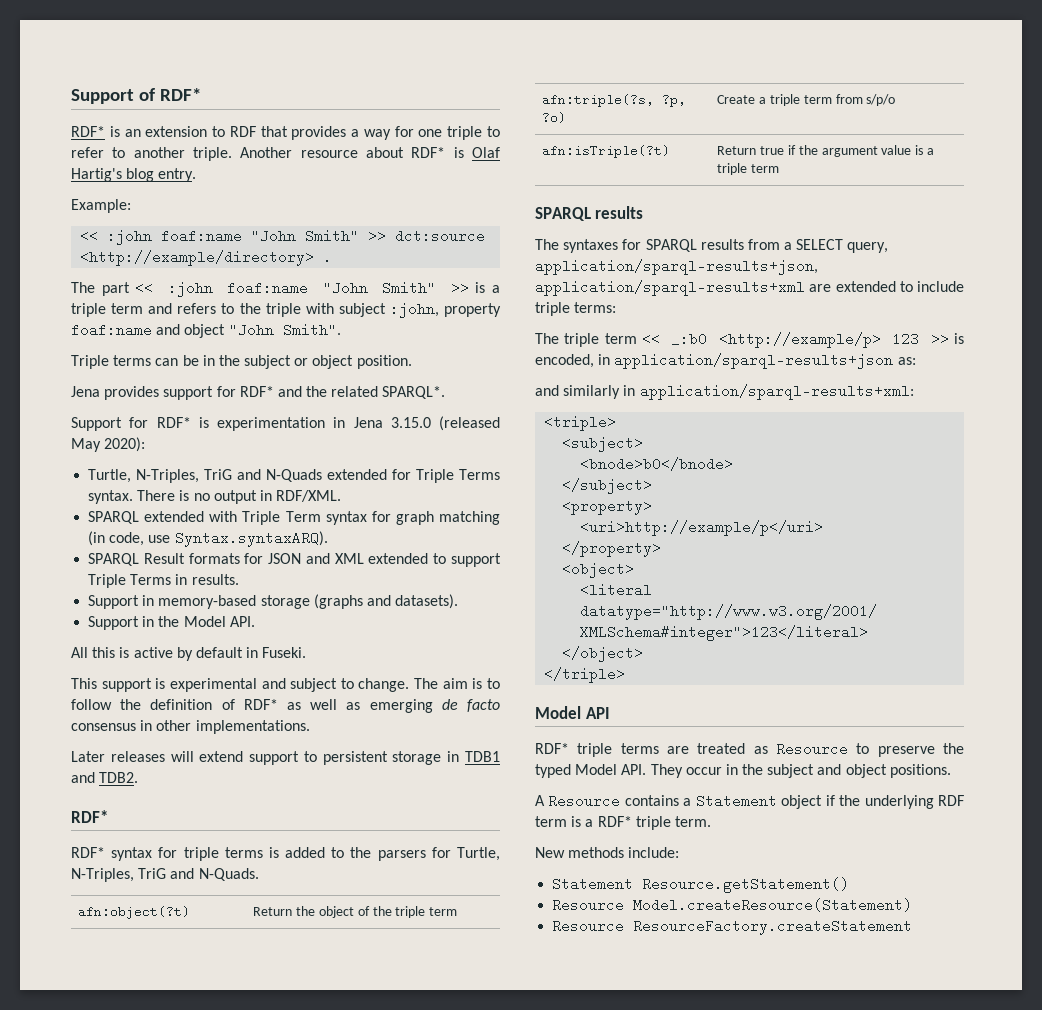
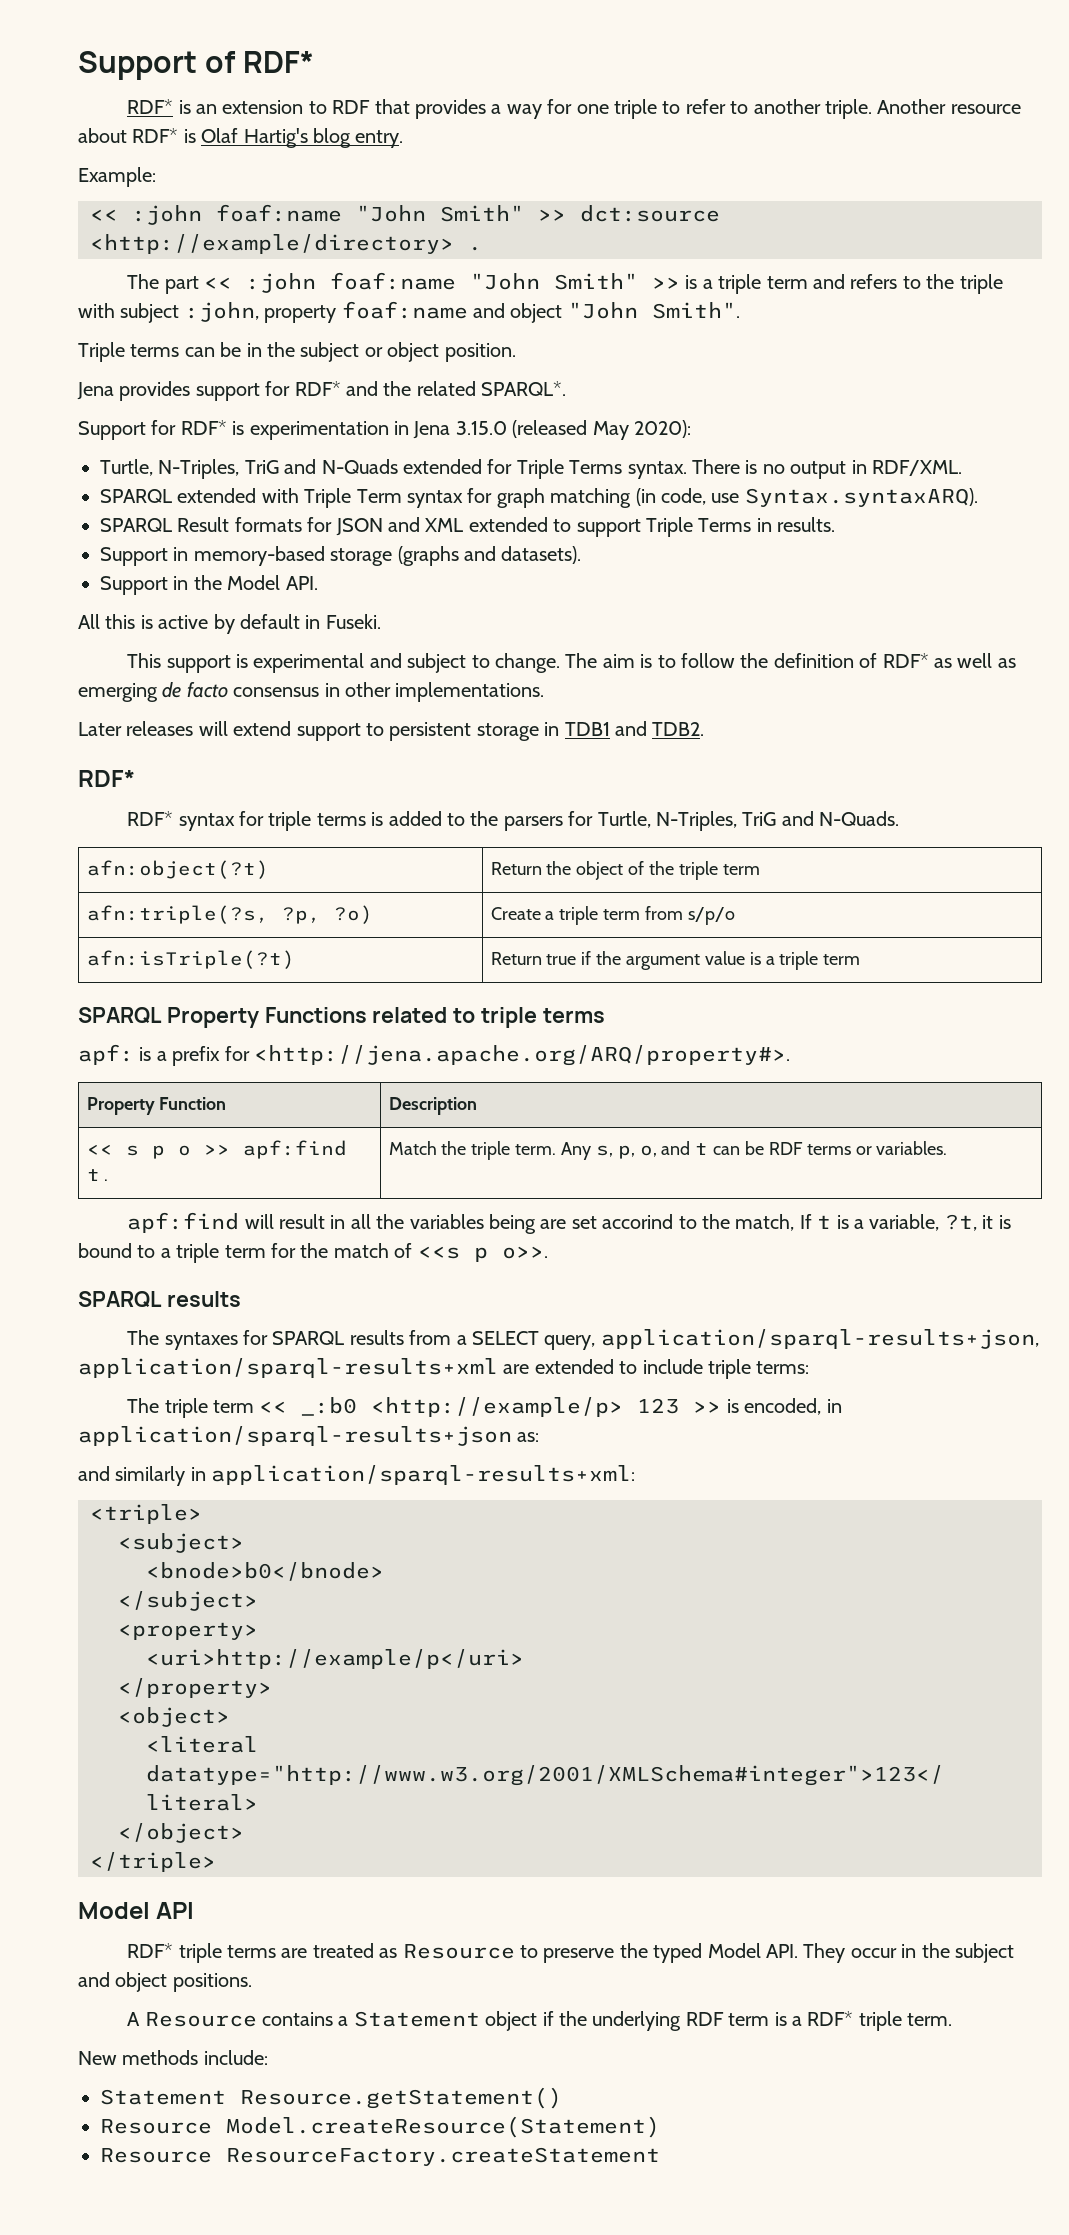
+ SPARQL Property Functions related to triple terms
+ apf: is a prefix for <http://jena.apache.org/ARQ/property#>.
+ Property Function | Description
+ << s p o >> apf:find t . | Match the triple term. Any s, p, o, and t can be RDF terms or variables.
+ apf:find will result in all the variables being are set accorind to the match, If t is a variable, ?t, it is bound to a triple term for the match of <<s p o>>.

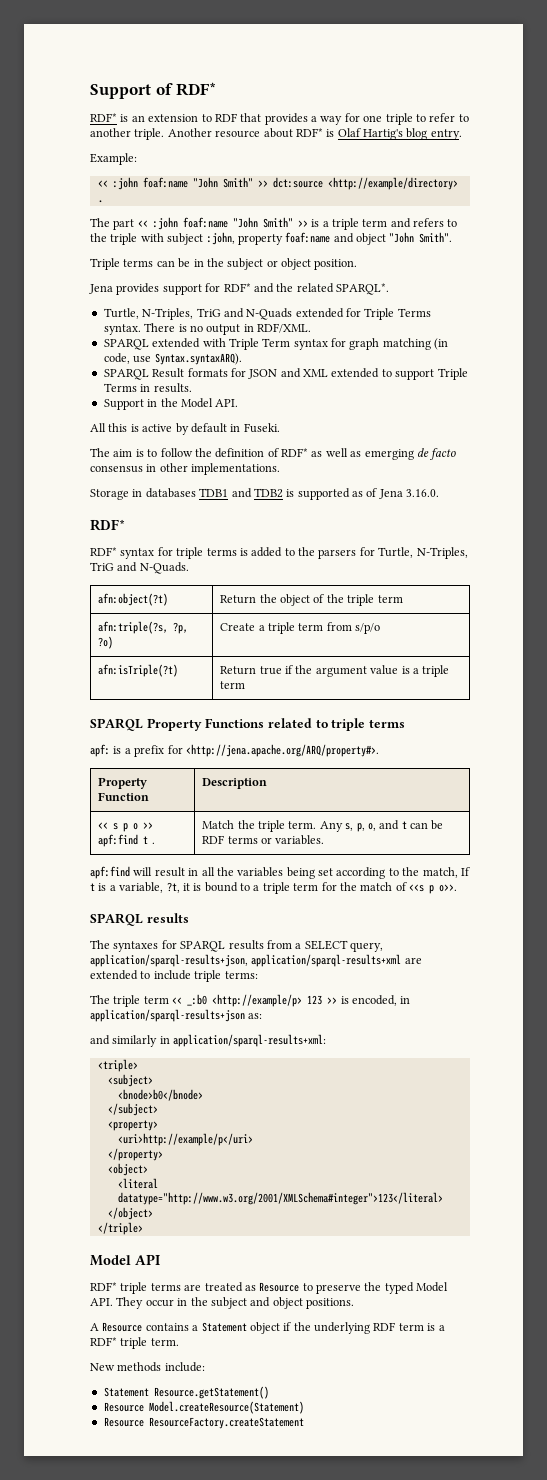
- Support for RDF* is experimentation in Jena 3.15.0 (released May 2020):
- Support in memory-based storage (graphs and datasets).
- This support is experimental and subject to change.
- Later releases will extend support to persistent storage in TDB1 and TDB2.
+ Storage in databases TDB1 and TDB2 is supported as of Jena 3.16.0.
- apf:find will result in all the variables being are set accorind to the match, If t is a variable, ?t, it is bound to a triple term for the match of <<s p o>>.
+ apf:find will result in all the variables being set according to the match, If t is a variable, ?t, it is bound to a triple term for the match of <<s p o>>.

